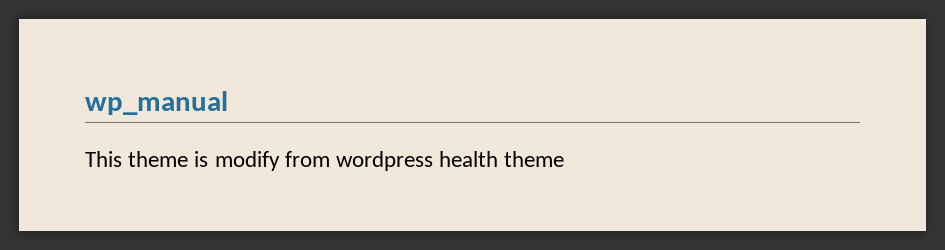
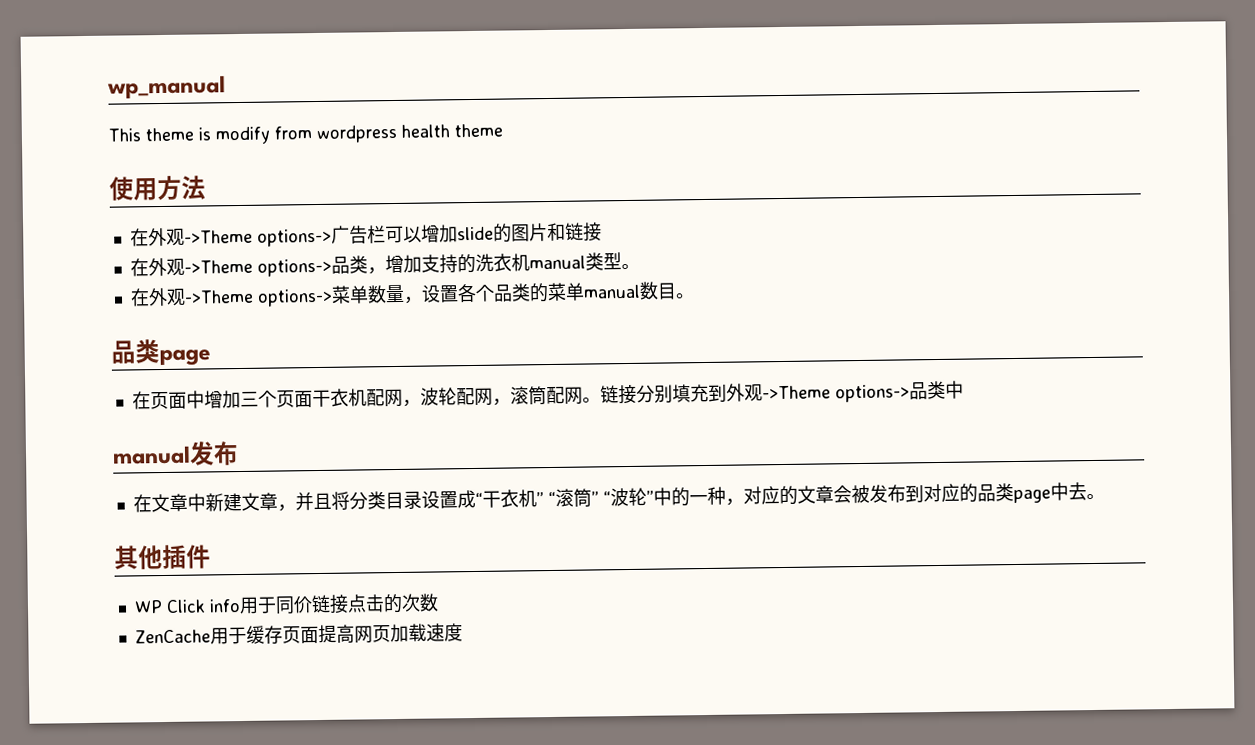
+ 使用方法
+ 在外观->Theme options->广告栏可以增加slide的图片和链接
+ 在外观->Theme options->品类，增加支持的洗衣机manual类型。
+ 在外观->Theme options->菜单数量，设置各个品类的菜单manual数目。
+ 品类page
+ 在页面中增加三个页面干衣机配网，波轮配网，滚筒配网。链接分别填充到外观->Theme options->品类中
+ manual发布
+ 在文章中新建文章，并且将分类目录设置成“干衣机” “滚筒” “波轮”中的一种，对应的文章会被发布到对应的品类page中去。
+ 其他插件
+ WP Click info用于同价链接点击的次数
+ ZenCache用于缓存页面提高网页加载速度

